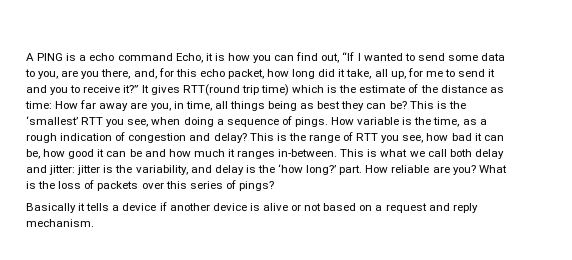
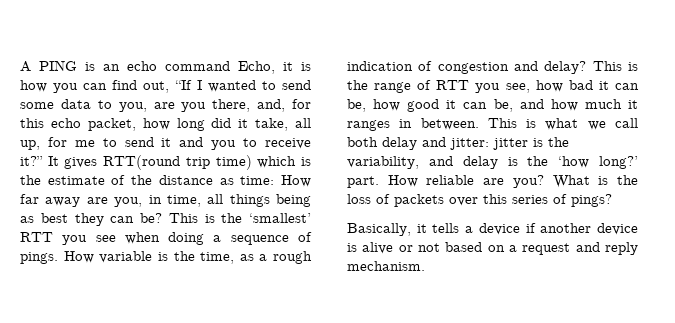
- A PING is a echo command Echo, it is how you can find out, “If I wanted to send some data to you, are you there, and, for this echo packet, how long did it take, all up, for me to send it and you to receive it?”
+ A PING is an echo command Echo, it is how you can find out, “If I wanted to send some data to you, are you there, and, for this echo packet, how long did it take, all up, for me to send it and you to receive it?”
- This is the ‘smallest’ RTT you see, when doing a sequence of pings.
+ This is the ‘smallest’ RTT you see when doing a sequence of pings.
- This is the range of RTT you see, how bad it can be, how good it can be and how much it ranges in-between.
+ This is the range of RTT you see, how bad it can be, how good it can be, and how much it ranges in between.
- Basically it tells a device if another device is alive or not based on a request and reply mechanism.
+ Basically, it tells a device if another device is alive or not based on a request and reply mechanism.

